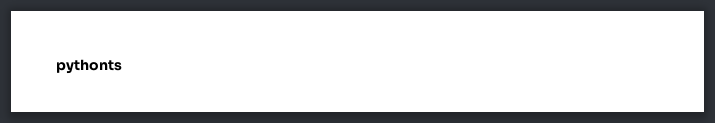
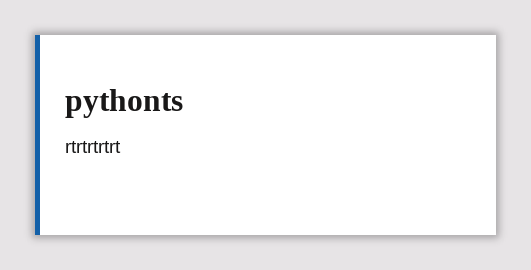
+ rtrtrtrtrt

